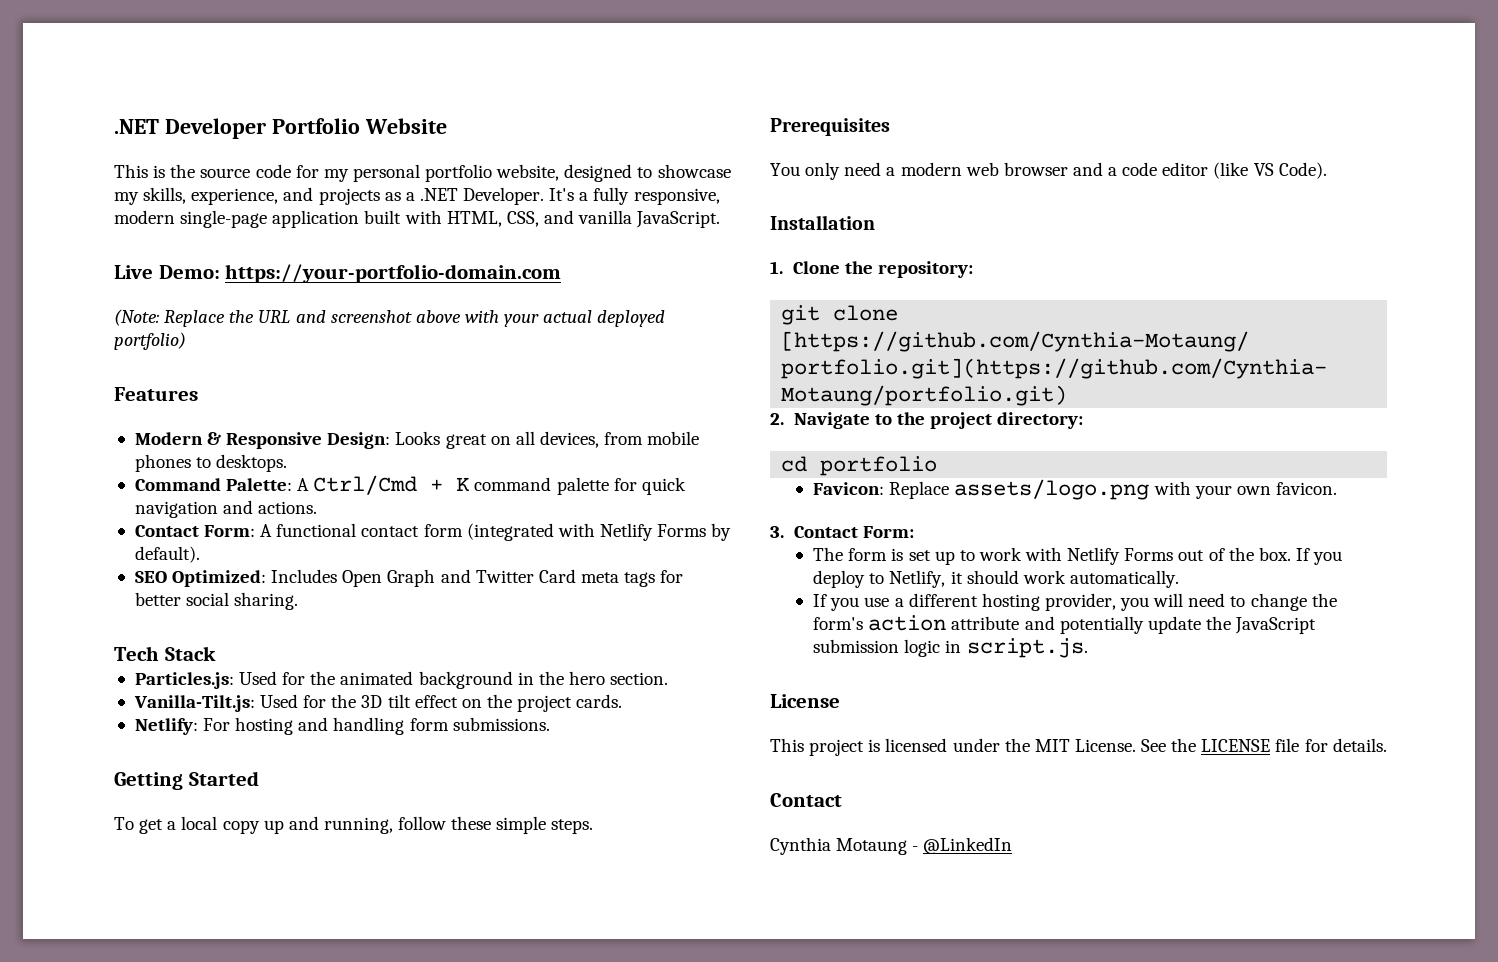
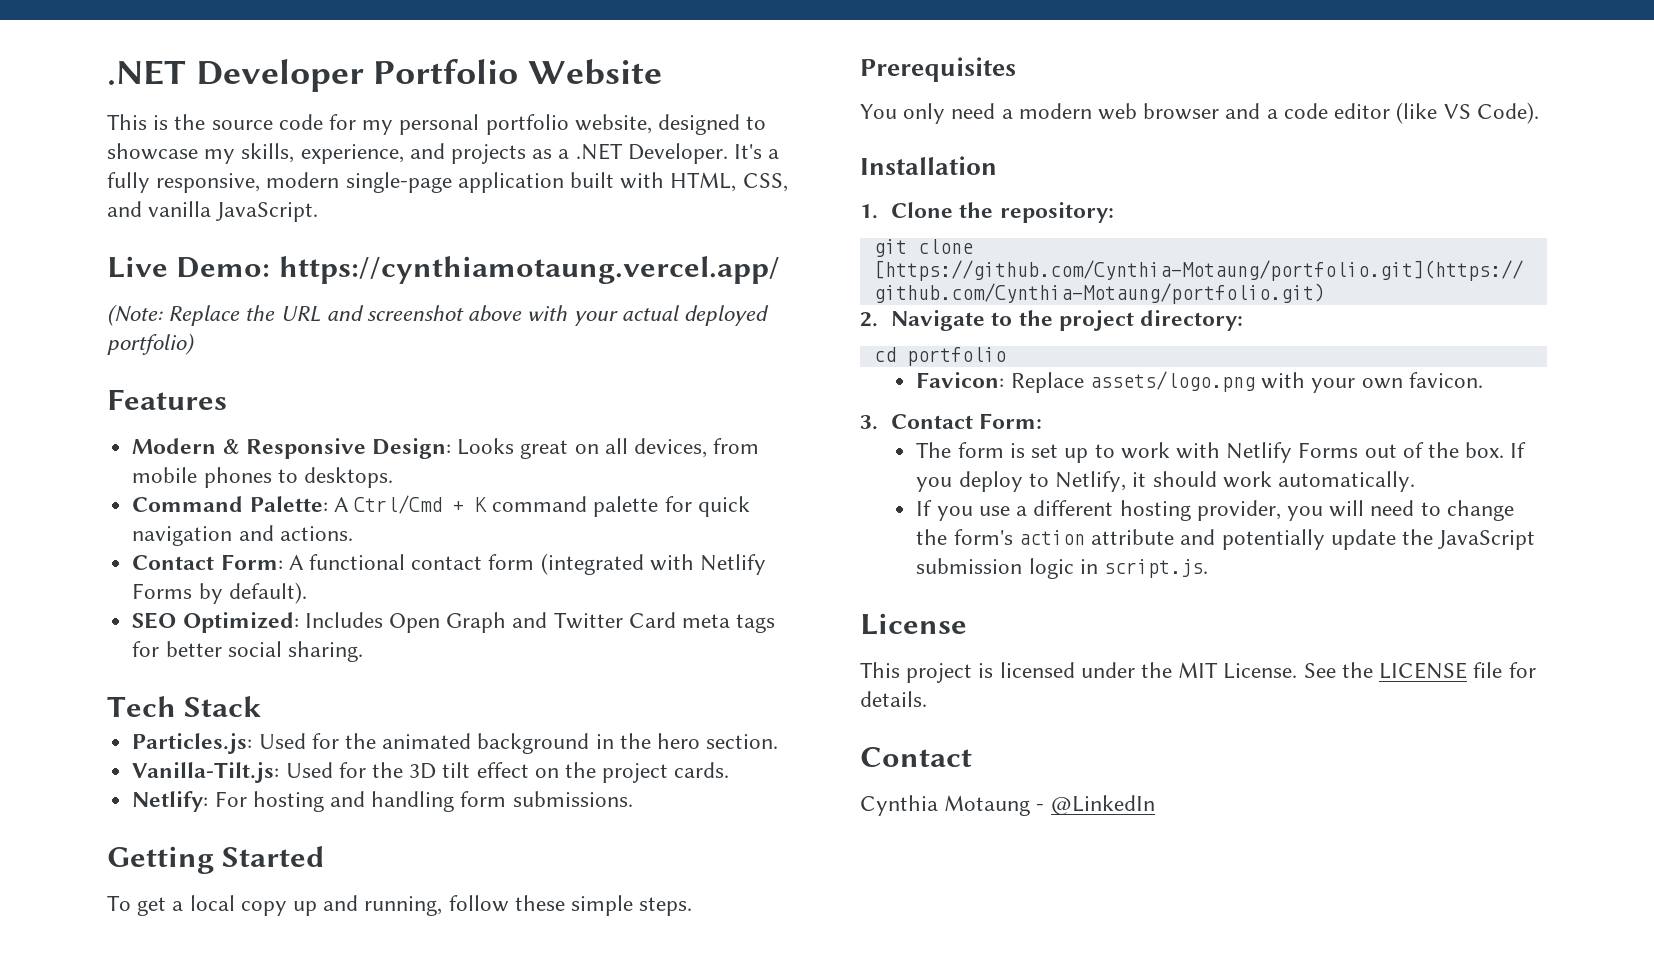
- Live Demo: https://your-portfolio-domain.com
+ Live Demo: https://cynthiamotaung.vercel.app/

